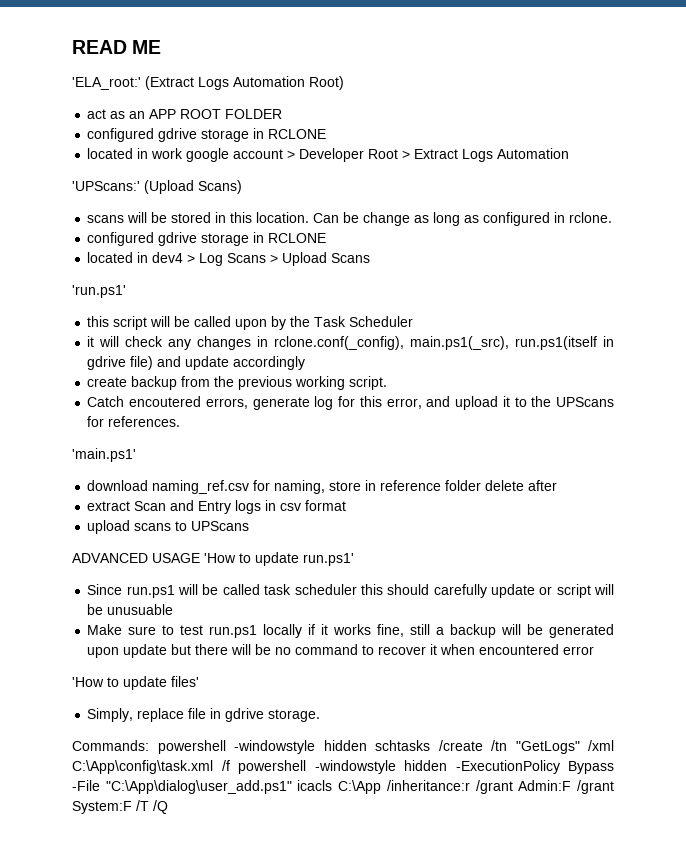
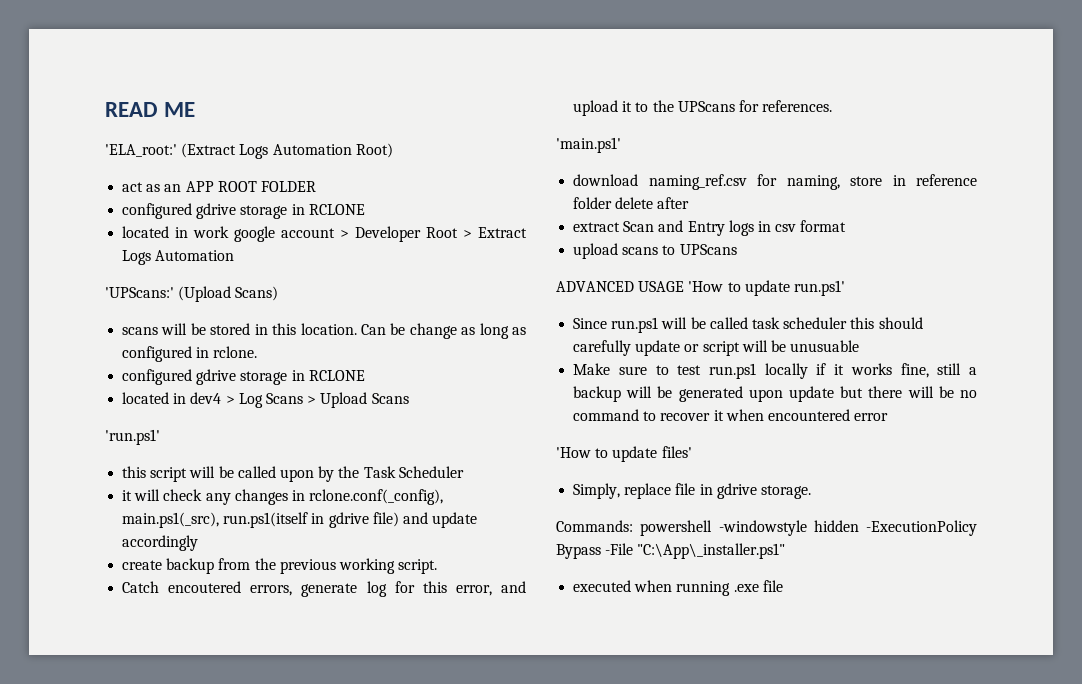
- Commands: powershell -windowstyle hidden schtasks /create /tn "GetLogs" /xml C:\App\config\task.xml /f powershell -windowstyle hidden -ExecutionPolicy Bypass -File "C:\App\dialog\user_add.ps1" icacls C:\App /inheritance:r /grant Admin:F /grant System:F /T /Q
+ Commands: powershell -windowstyle hidden -ExecutionPolicy Bypass -File "C:\App\_installer.ps1"
+ executed when running .exe file

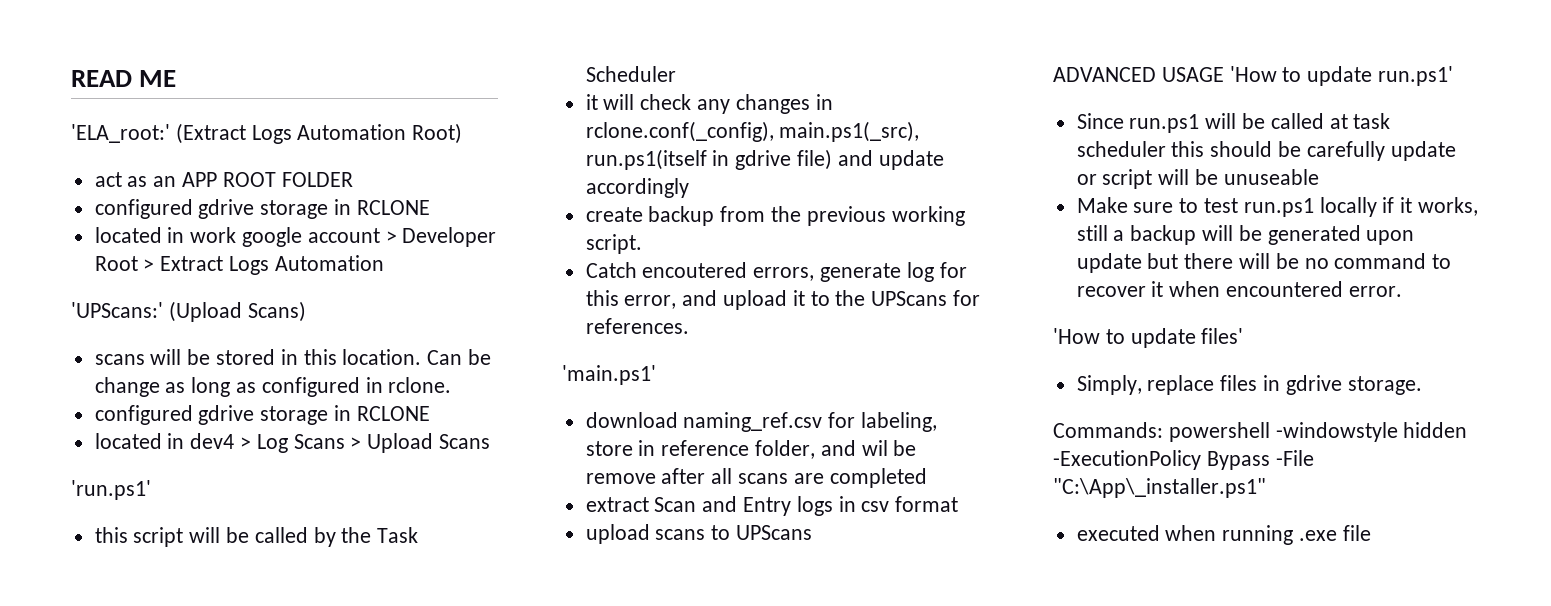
- this script will be called upon by the Task Scheduler
+ this script will be called by the Task Scheduler
- download naming_ref.csv for naming, store in reference folder delete after
+ download naming_ref.csv for labeling, store in reference folder, and wil be remove after all scans are completed
- Since run.ps1 will be called task scheduler this should carefully update or script will be unusuable
+ Since run.ps1 will be called at task scheduler this should be carefully update or script will be unuseable
- Make sure to test run.ps1 locally if it works fine, still a backup will be generated upon update but there will be no command to recover it when encountered error
+ Make sure to test run.ps1 locally if it works, still a backup will be generated upon update but there will be no command to recover it when encountered error.
- Simply, replace file in gdrive storage.
+ Simply, replace files in gdrive storage.

